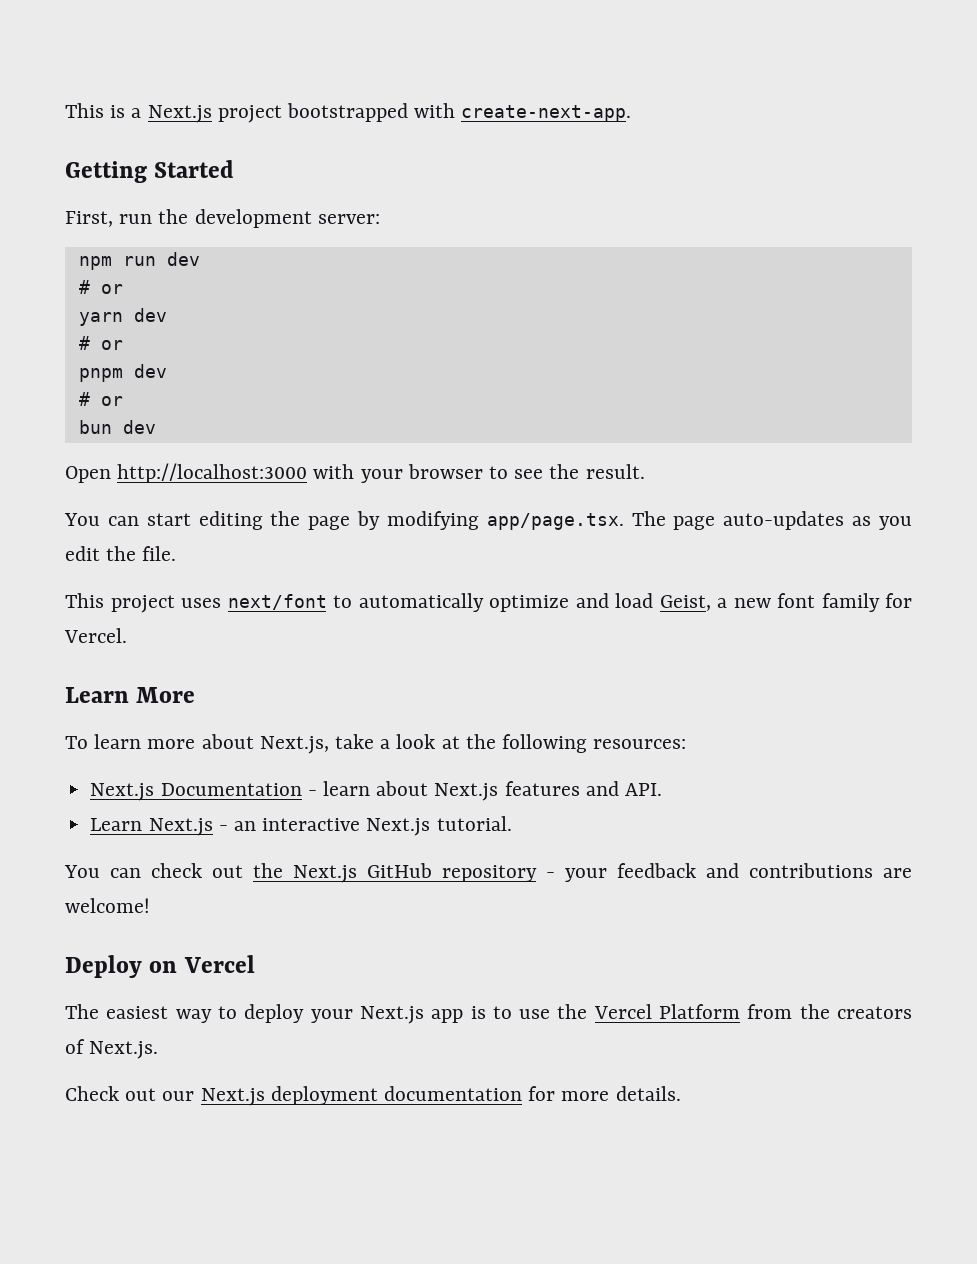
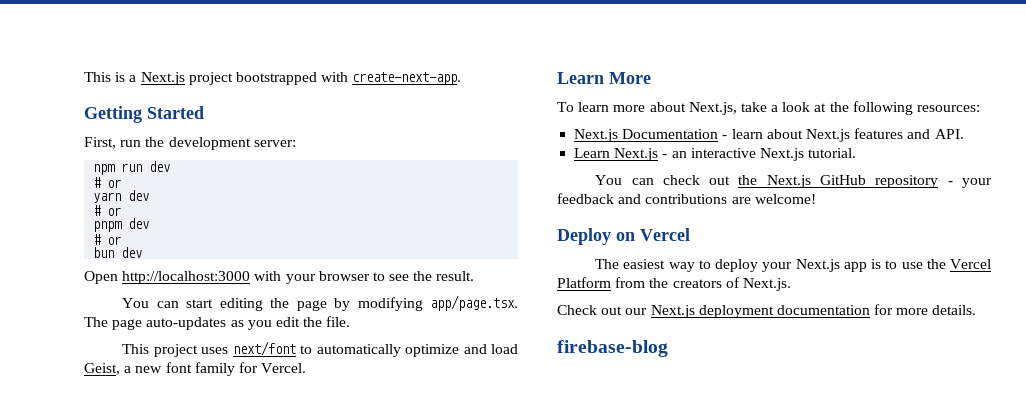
+ firebase-blog

